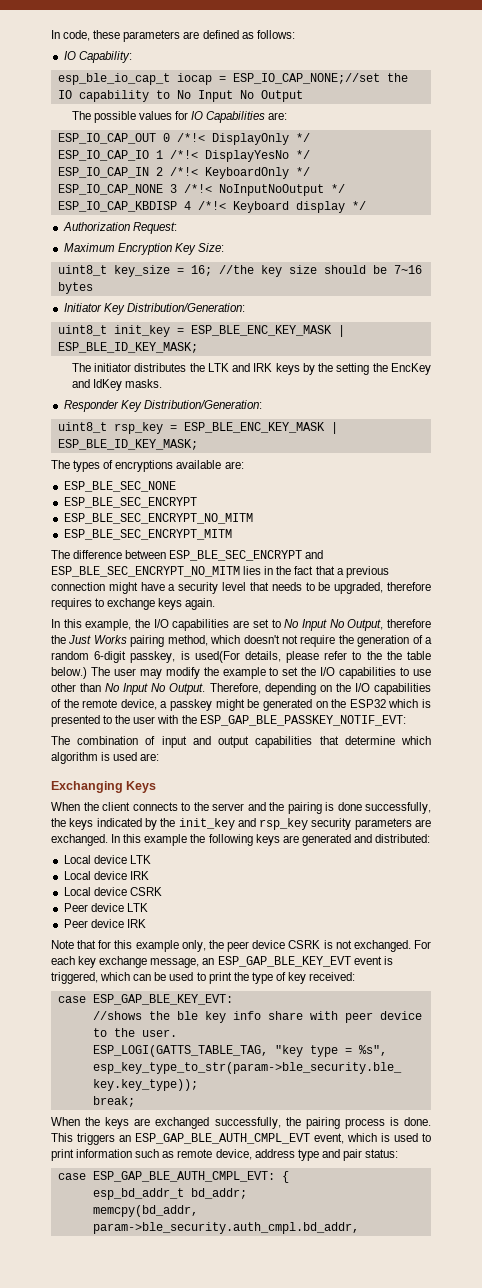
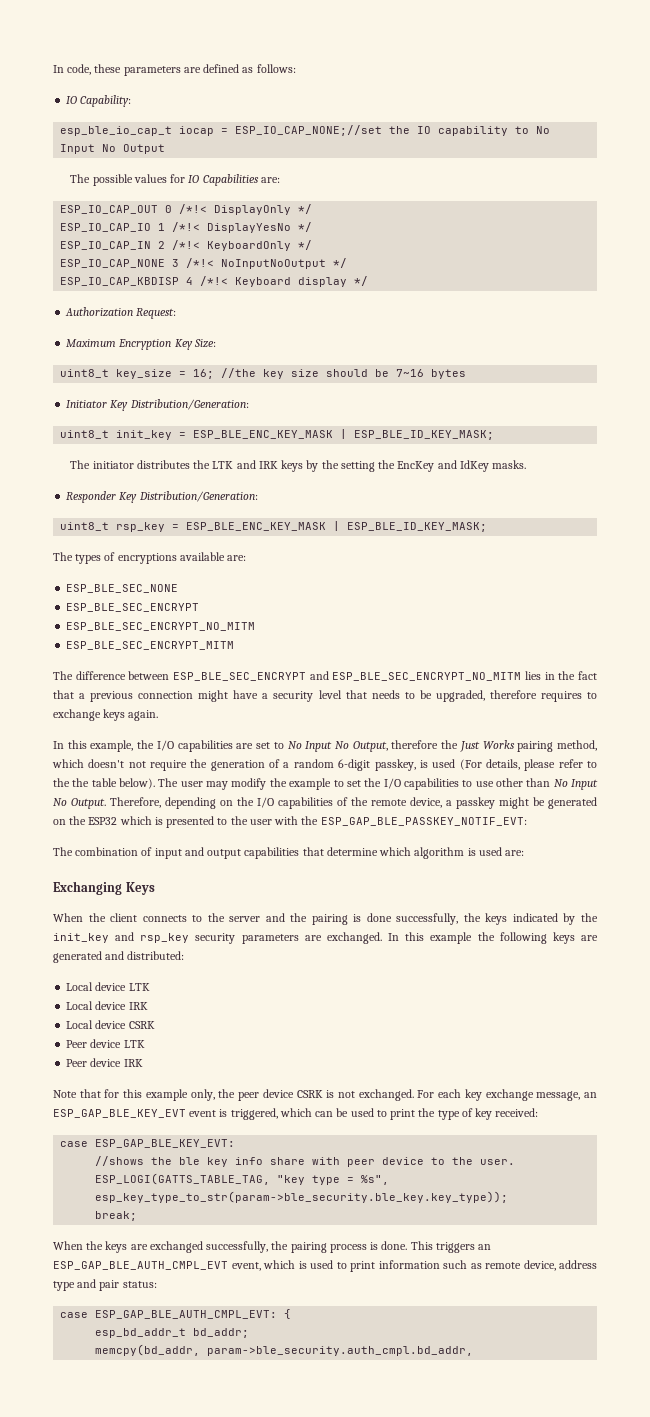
- In this example, the I/O capabilities are set to No Input No Output, therefore the Just Works pairing method, which doesn't not require the generation of a random 6-digit passkey, is used(For details, please refer to the the table below.)
+ In this example, the I/O capabilities are set to No Input No Output, therefore the Just Works pairing method, which doesn't not require the generation of a random 6-digit passkey, is used (For details, please refer to the the table below).

